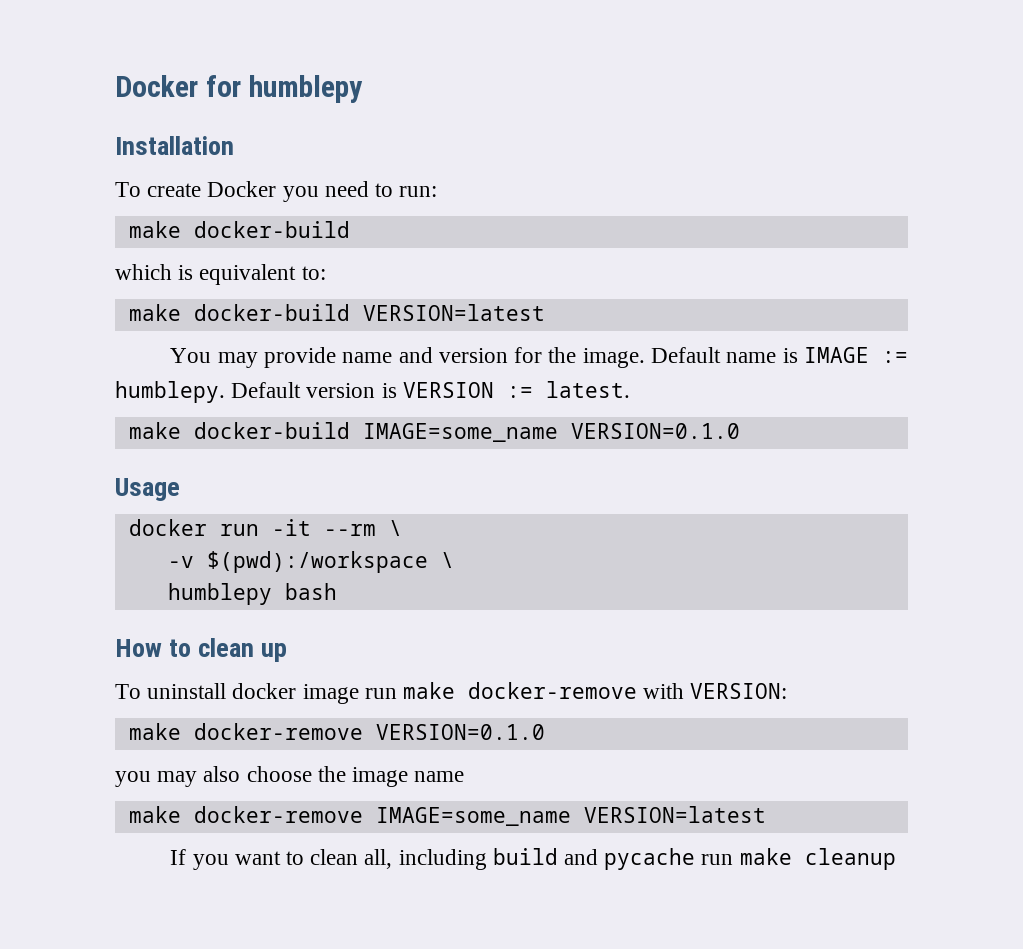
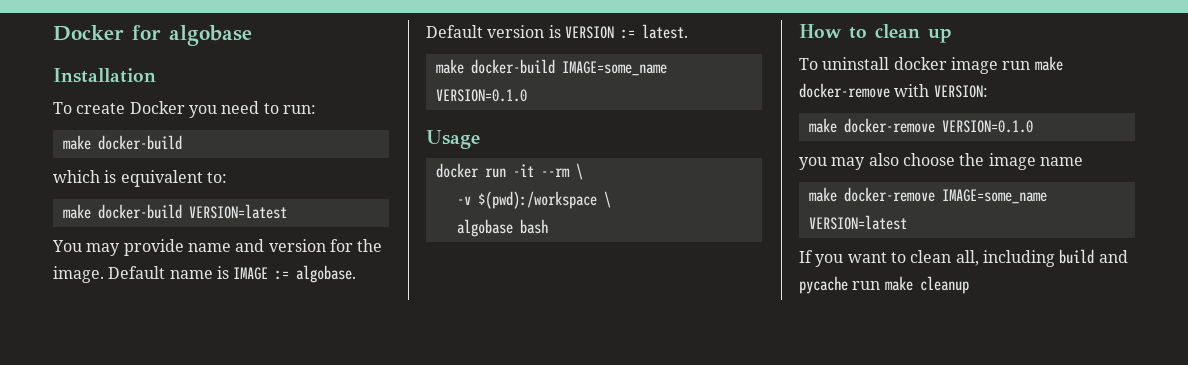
- Docker for humblepy
+ Docker for algobase
- Default name is IMAGE := humblepy.
+ Default name is IMAGE := algobase.
- humblepy bash
+ algobase bash

